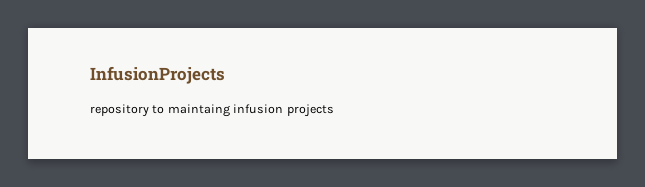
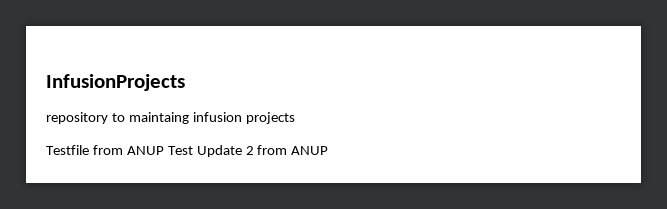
+ Testfile from ANUP Test Update 2 from ANUP

